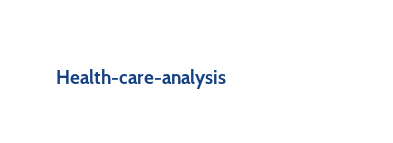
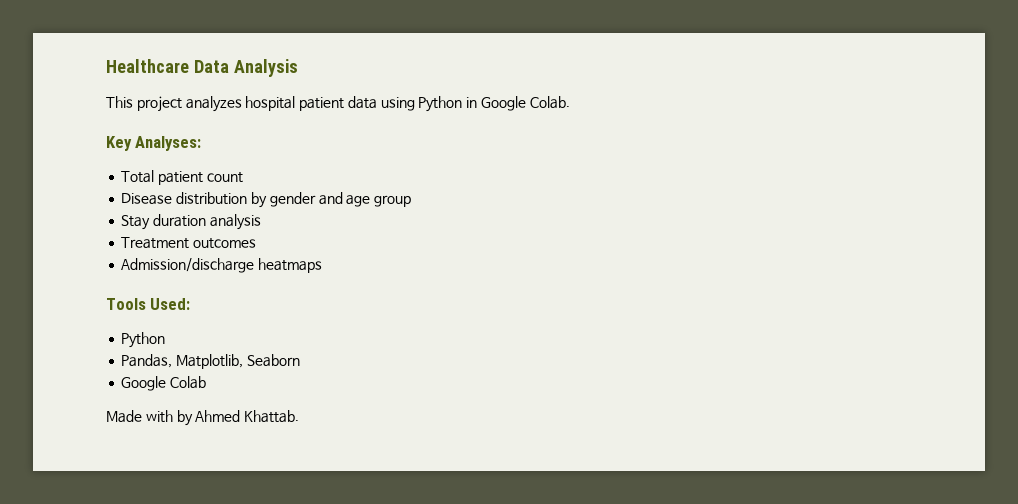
- Health-care-analysis
+ Healthcare Data Analysis
+ This project analyzes hospital patient data using Python in Google Colab.
+ Key Analyses:
+ Total patient count
+ Disease distribution by gender and age group
+ Stay duration analysis
+ Treatment outcomes
+ Admission/discharge heatmaps
+ Tools Used:
+ Python
+ Pandas, Matplotlib, Seaborn
+ Google Colab
+ Made with by Ahmed Khattab.

